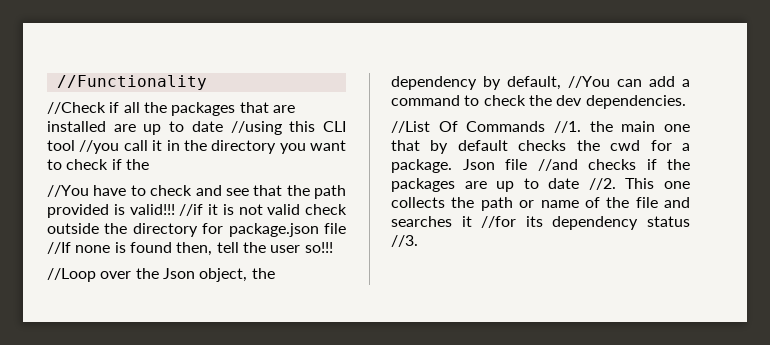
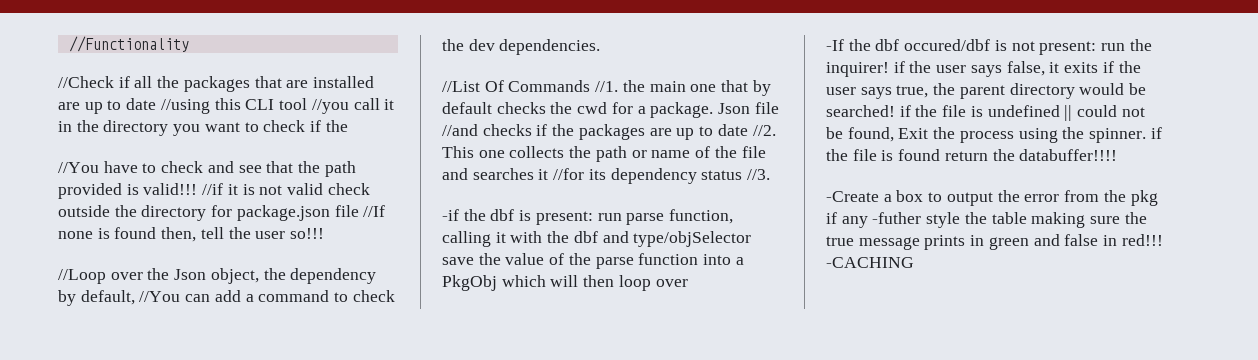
+ -if the dbf is present: run parse function, calling it with the dbf and type/objSelector save the value of the parse function into a PkgObj which will then loop over
+ -If the dbf occured/dbf is not present: run the inquirer! if the user says false, it exits if the user says true, the parent directory would be searched! if the file is undefined || could not be found, Exit the process using the spinner. if the file is found return the databuffer!!!!
+ -Create a box to output the error from the pkg if any -futher style the table making sure the true message prints in green and false in red!!! -CACHING

